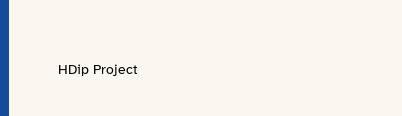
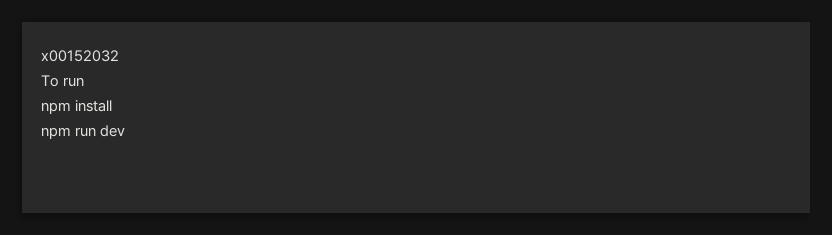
- HDip Project
+ x00152032
+ To run
+ npm install
+ npm run dev

